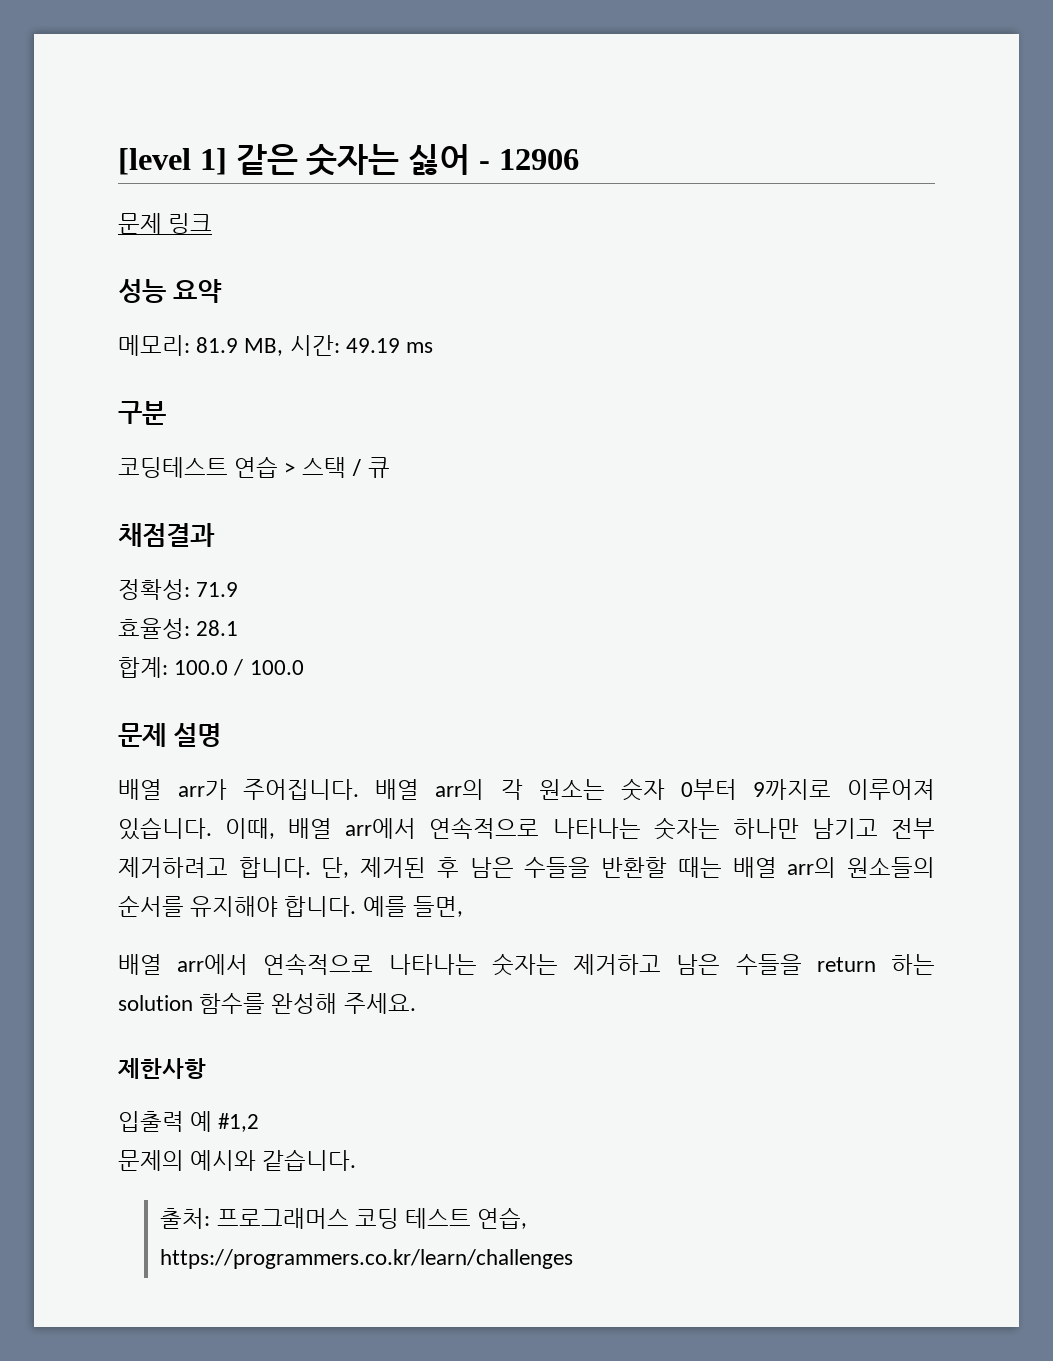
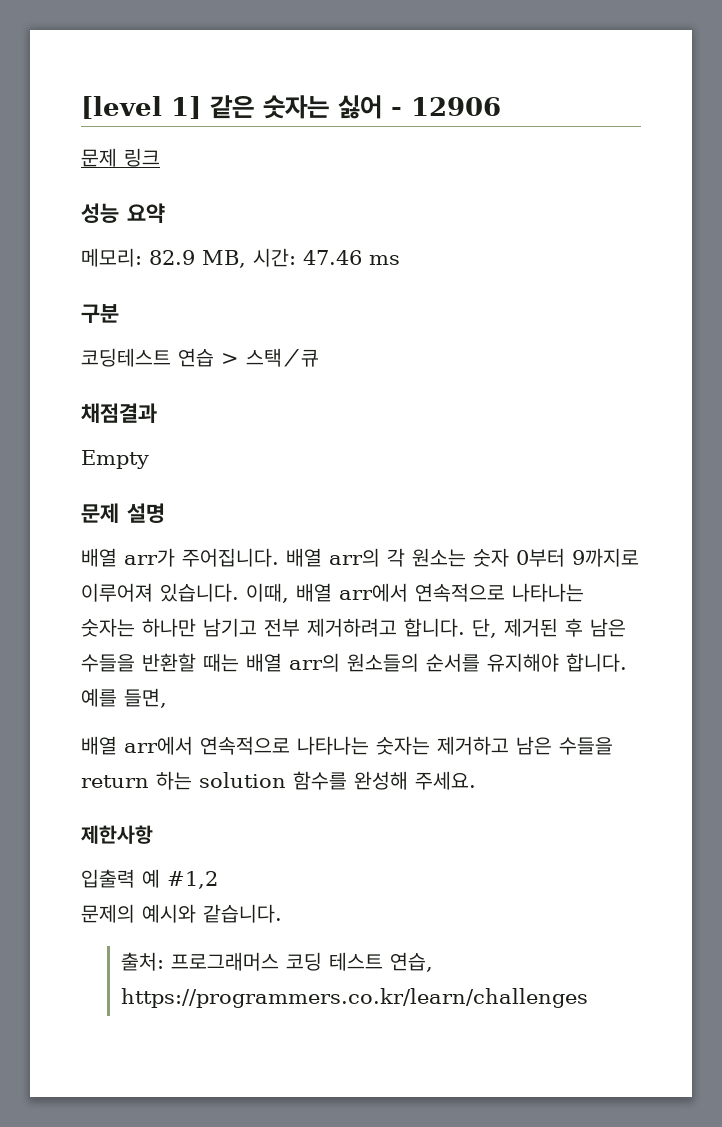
- 메모리: 81.9 MB, 시간: 49.19 ms
+ 메모리: 82.9 MB, 시간: 47.46 ms
- 정확성: 71.9
- 효율성: 28.1
- 합계: 100.0 / 100.0
+ Empty

